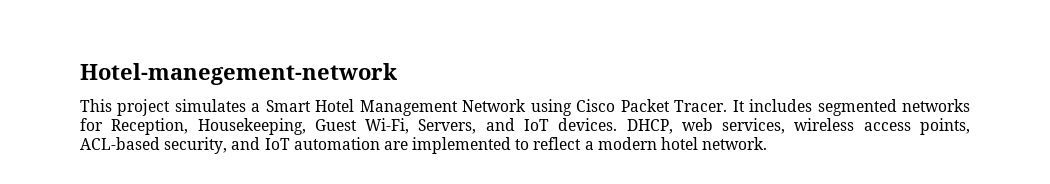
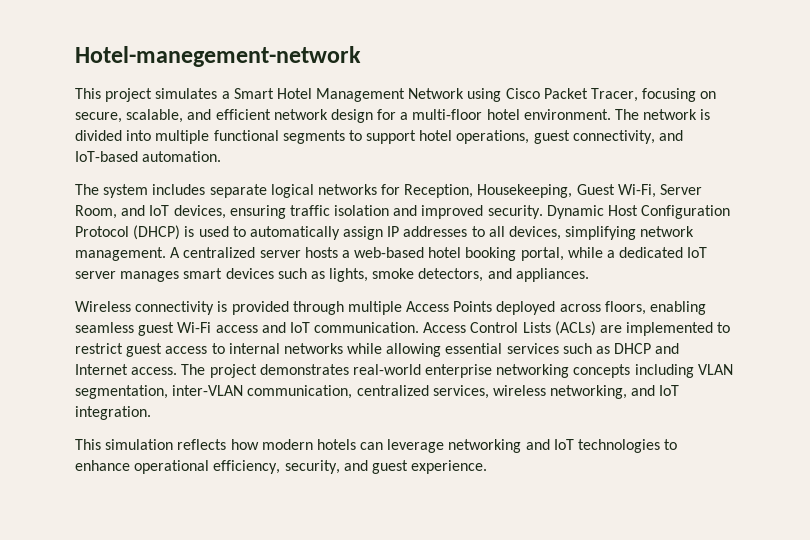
- This project simulates a Smart Hotel Management Network using Cisco Packet Tracer. It includes segmented networks for Reception, Housekeeping, Guest Wi-Fi, Servers, and IoT devices. DHCP, web services, wireless access points, ACL-based security, and IoT automation are implemented to reflect a modern hotel network.
+ This project simulates a Smart Hotel Management Network using Cisco Packet Tracer, focusing on secure, scalable, and efficient network design for a multi-floor hotel environment. The network is divided into multiple functional segments to support hotel operations, guest connectivity, and IoT-based automation.
+ The system includes separate logical networks for Reception, Housekeeping, Guest Wi-Fi, Server Room, and IoT devices, ensuring traffic isolation and improved security. Dynamic Host Configuration Protocol (DHCP) is used to automatically assign IP addresses to all devices, simplifying network management. A centralized server hosts a web-based hotel booking portal, while a dedicated IoT server manages smart devices such as lights, smoke detectors, and appliances.
+ Wireless connectivity is provided through multiple Access Points deployed across floors, enabling seamless guest Wi-Fi access and IoT communication. Access Control Lists (ACLs) are implemented to restrict guest access to internal networks while allowing essential services such as DHCP and Internet access. The project demonstrates real-world enterprise networking concepts including VLAN segmentation, inter-VLAN communication, centralized services, wireless networking, and IoT integration.
+ This simulation reflects how modern hotels can leverage networking and IoT technologies to enhance operational efficiency, security, and guest experience.

